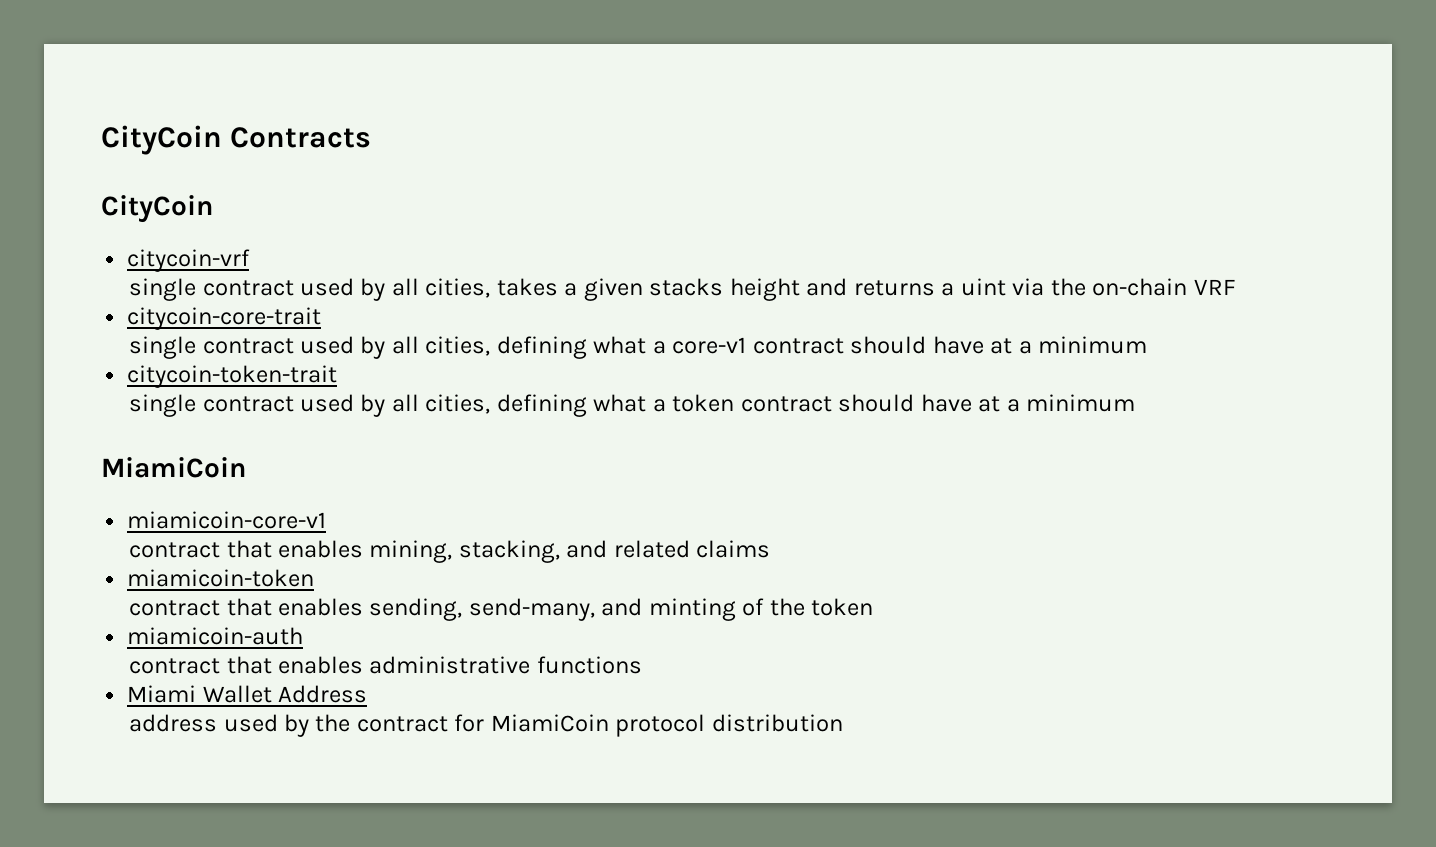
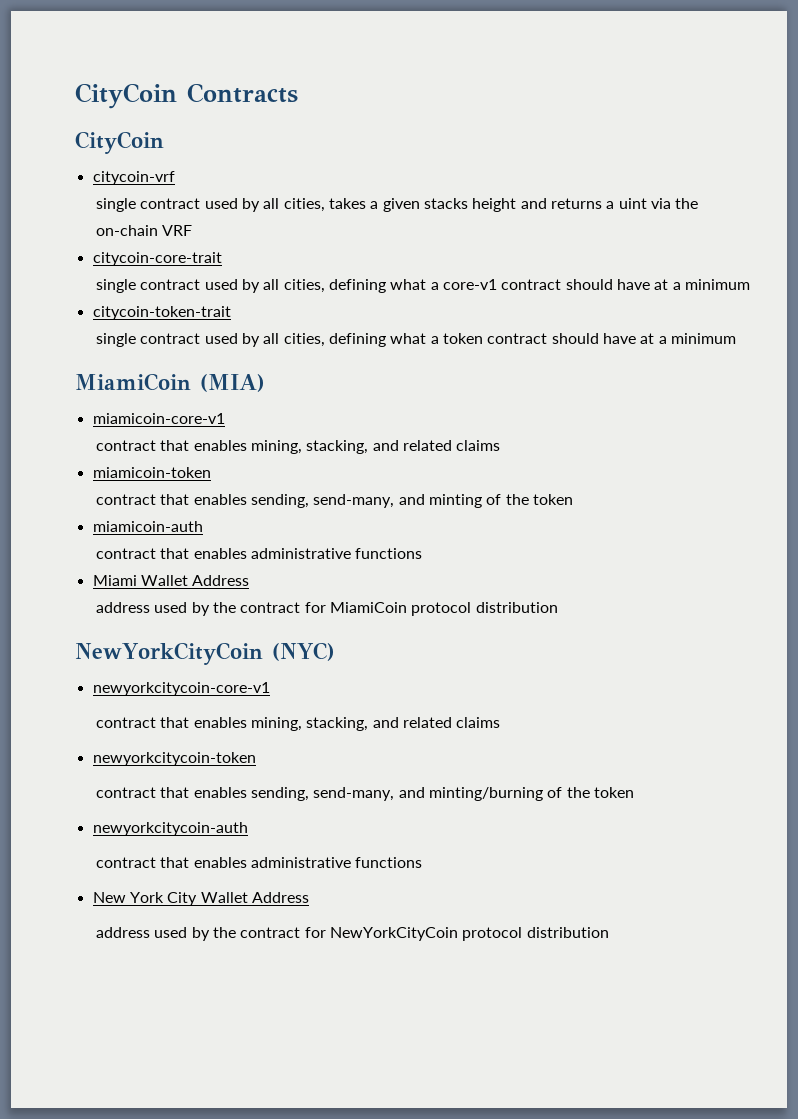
  single contract used by all cities, defining what a token contract should have at a minimum
- MiamiCoin
+ MiamiCoin (MIA)
+ NewYorkCityCoin (NYC)
+ newyorkcitycoin-core-v1
+ contract that enables mining, stacking, and related claims
+ newyorkcitycoin-token
+ contract that enables sending, send-many, and minting/burning of the token
+ newyorkcitycoin-auth
+ contract that enables administrative functions
+ New York City Wallet Address
+ address used by the contract for NewYorkCityCoin protocol distribution

